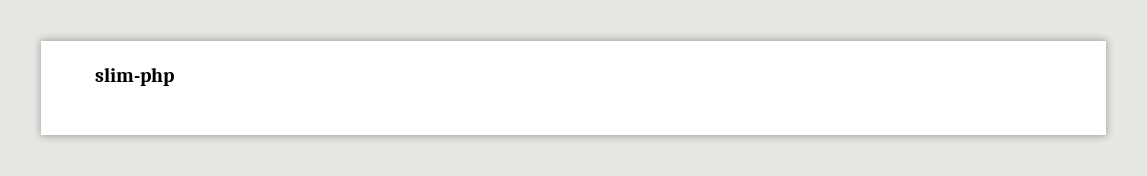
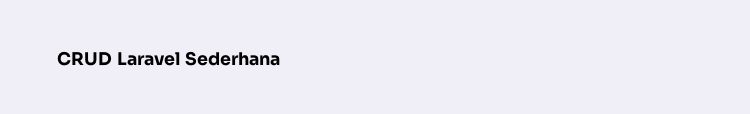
- slim-php
+ CRUD Laravel Sederhana

